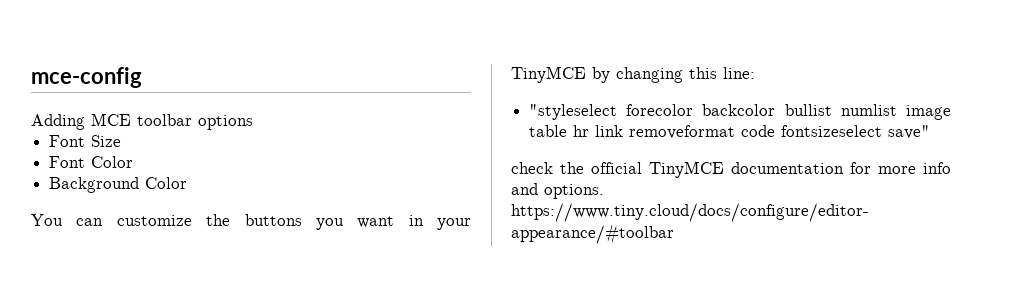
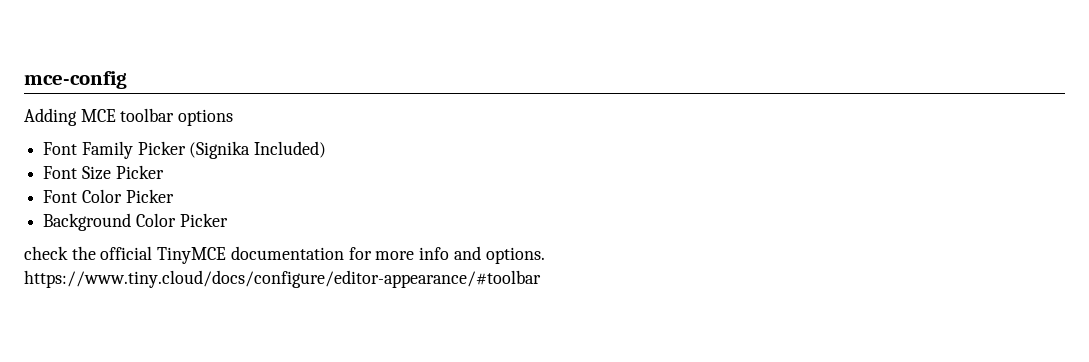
+ Font Family Picker (Signika Included)
- Font Size
+ Font Size Picker
- Font Color
+ Font Color Picker
- Background Color
- You can customize the buttons you want in your TinyMCE by changing this line:
- "styleselect forecolor backcolor bullist numlist image table hr link removeformat code fontsizeselect save"
+ Background Color Picker

